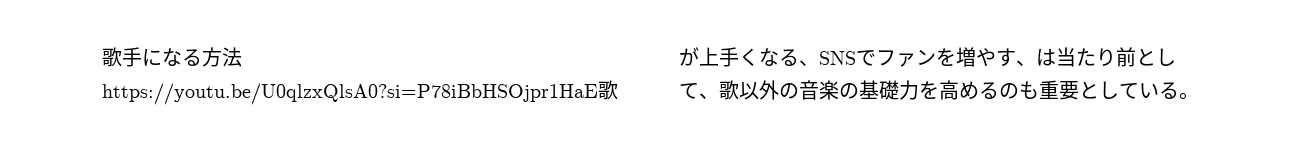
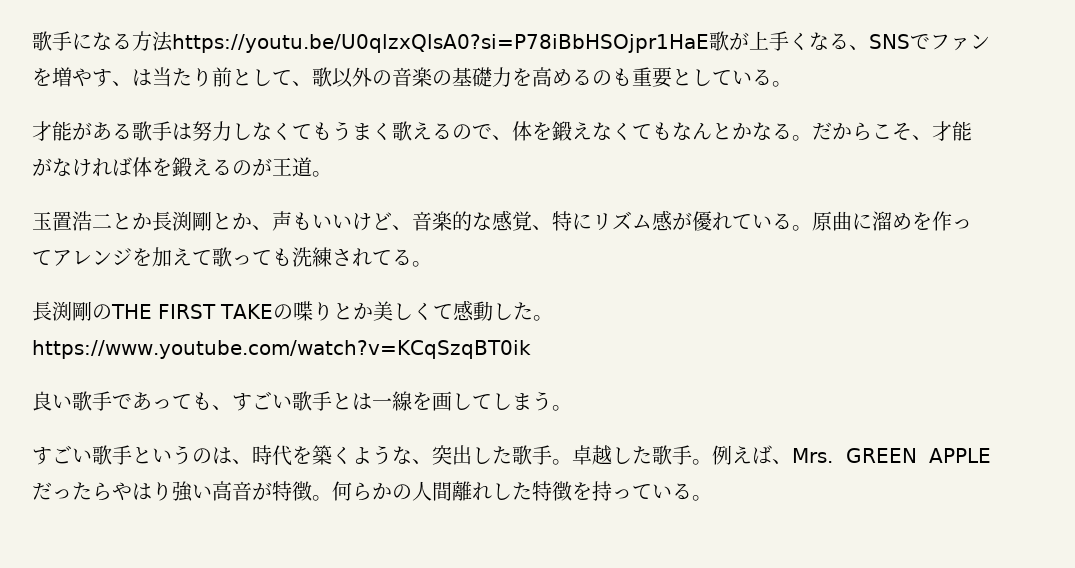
+ 才能がある歌手は努力しなくてもうまく歌えるので、体を鍛えなくてもなんとかなる。だからこそ、才能がなければ体を鍛えるのが王道。
+ 玉置浩二とか長渕剛とか、声もいいけど、音楽的な感覚、特にリズム感が優れている。原曲に溜めを作ってアレンジを加えて歌っても洗練されてる。
+ 長渕剛のTHE FIRST TAKEの喋りとか美しくて感動した。https://www.youtube.com/watch?v=KCqSzqBT0ik
+ 良い歌手であっても、すごい歌手とは一線を画してしまう。
+ すごい歌手というのは、時代を築くような、突出した歌手。卓越した歌手。例えば、Mrs. GREEN APPLEだったらやはり強い高音が特徴。何らかの人間離れした特徴を持っている。

